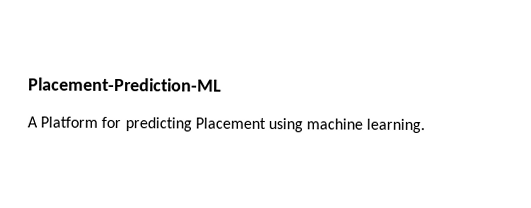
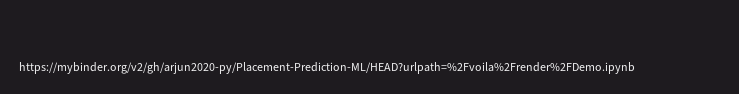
- Placement-Prediction-ML
- A Platform for predicting Placement using machine learning.
+ https://mybinder.org/v2/gh/arjun2020-py/Placement-Prediction-ML/HEAD?urlpath=%2Fvoila%2Frender%2FDemo.ipynb

